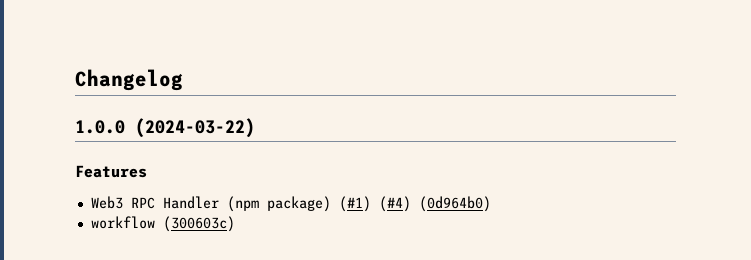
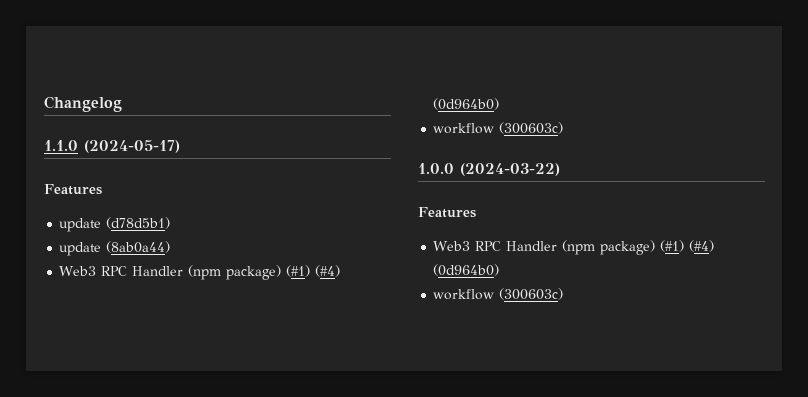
+ 1.1.0 (2024-05-17)
+ Features
+ update (d78d5b1)
+ update (8ab0a44)
+ Web3 RPC Handler (npm package) (#1) (#4) (0d964b0)
+ workflow (300603c)

